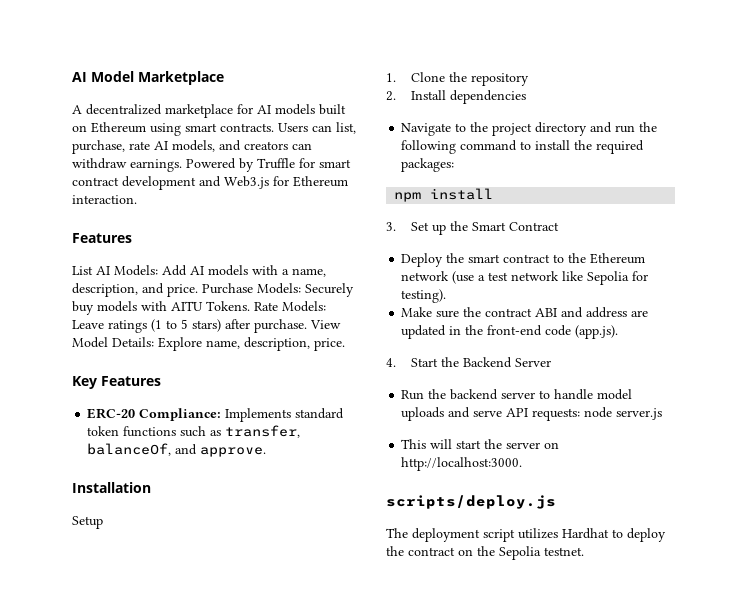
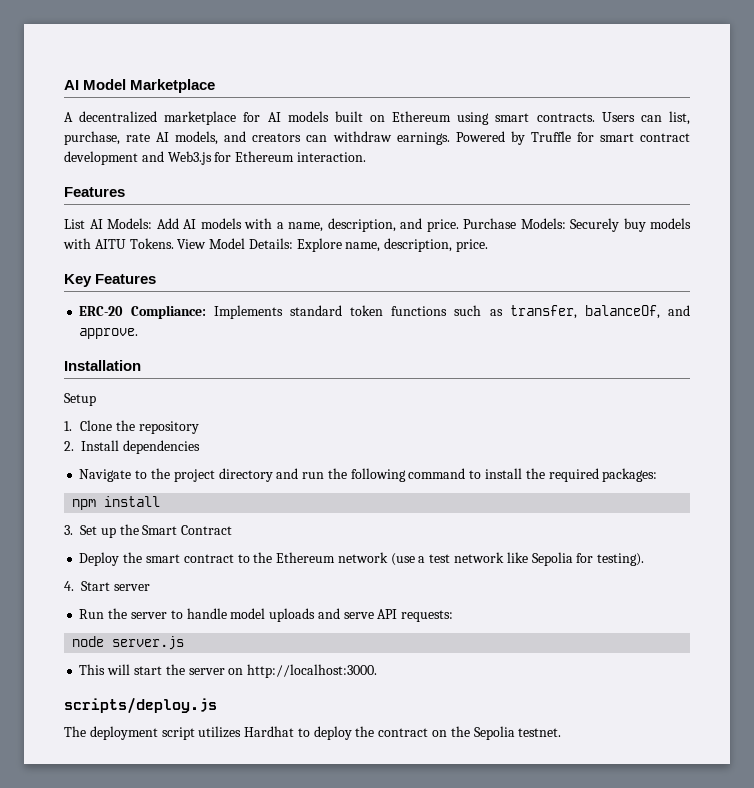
- Rate Models: Leave ratings (1 to 5 stars) after purchase.
- Make sure the contract ABI and address are updated in the front-end code (app.js).
- 4. Start the Backend Server
+ 4. Start server
- Run the backend server to handle model uploads and serve API requests: node server.js
+ Run the server to handle model uploads and serve API requests:
+ node server.js

